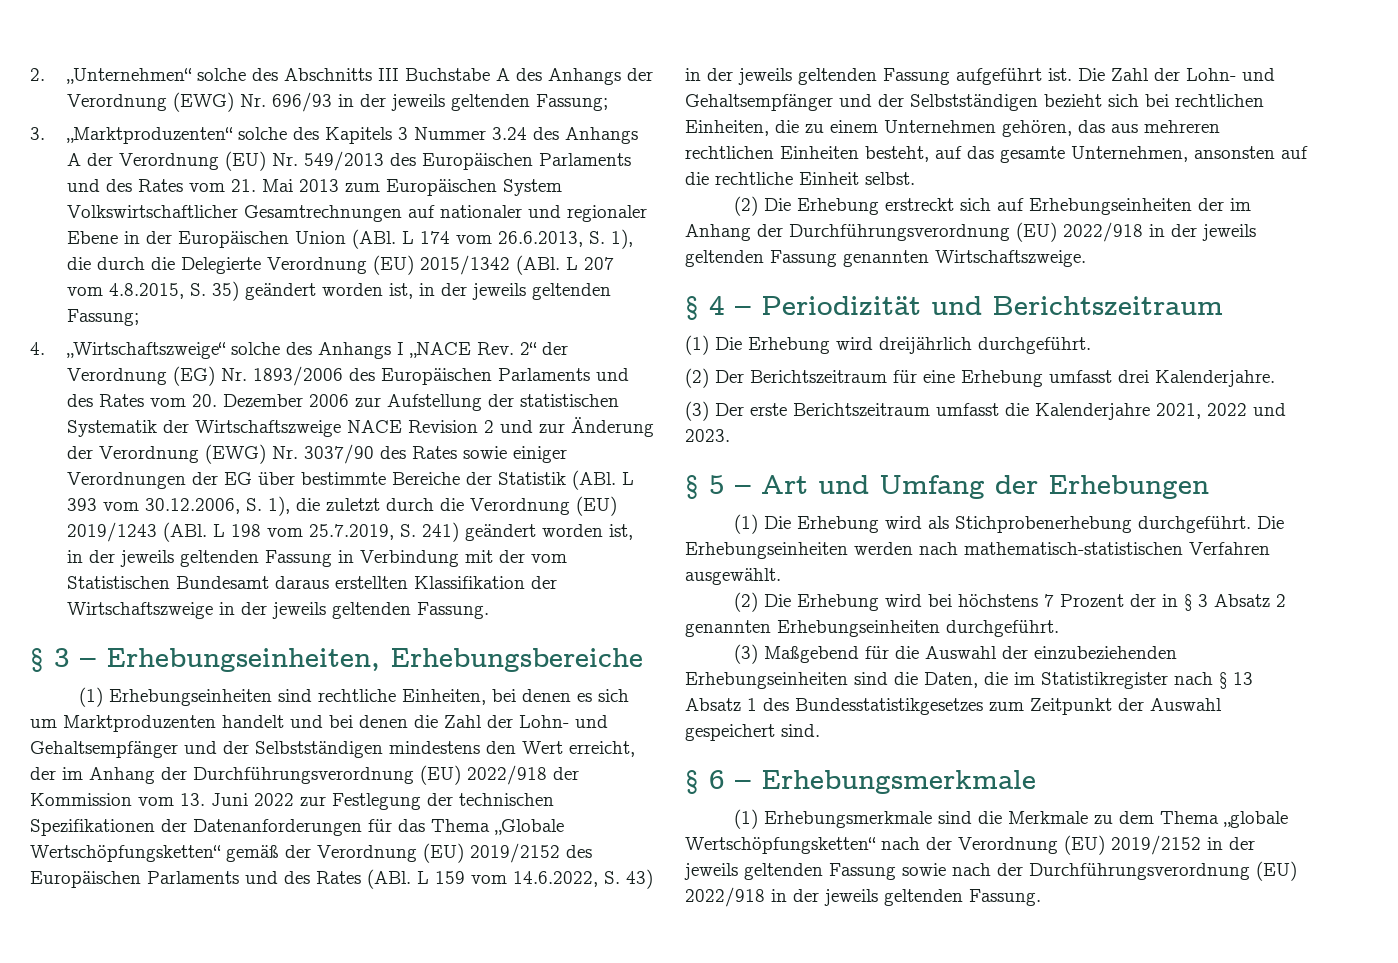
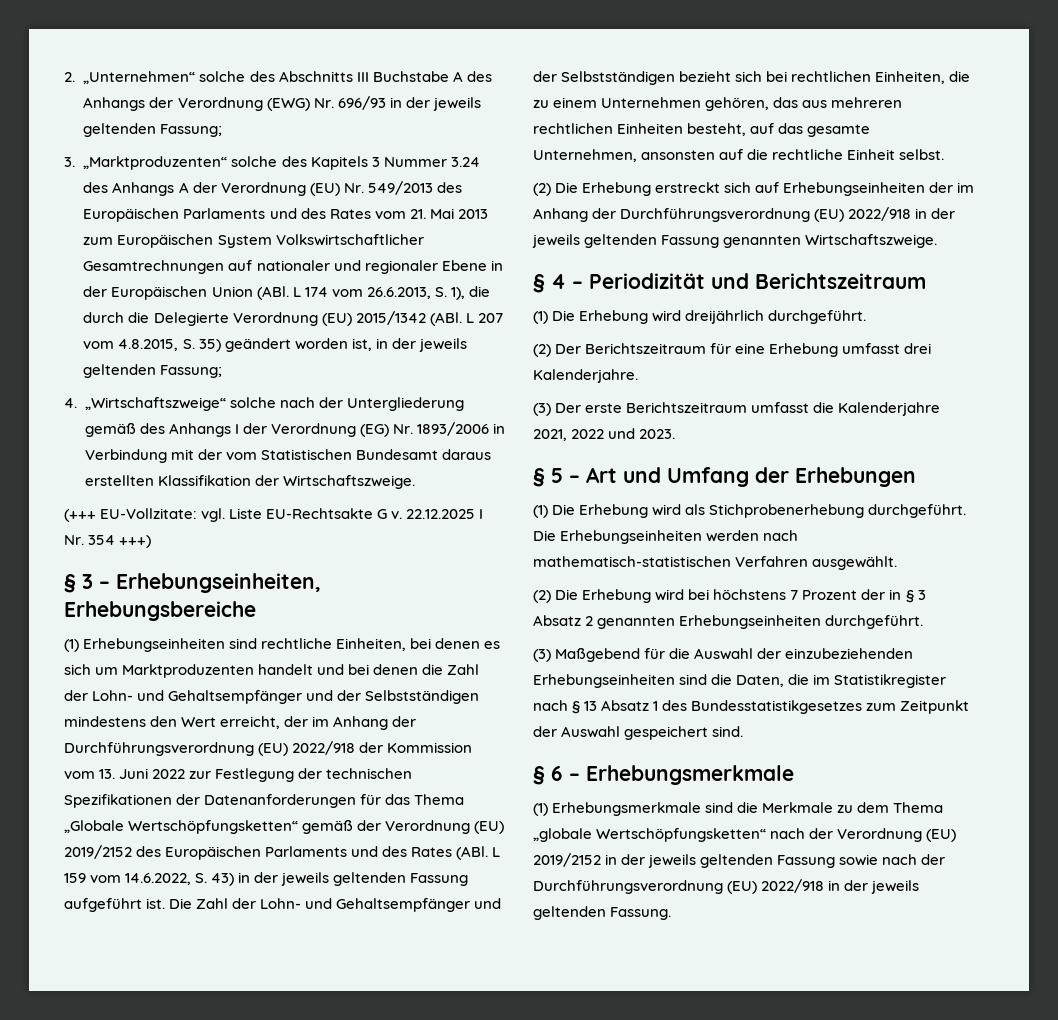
- 4. „Wirtschaftszweige“ solche des Anhangs I „NACE Rev. 2“ der Verordnung (EG) Nr. 1893/2006 des Europäischen Parlaments und des Rates vom 20. Dezember 2006 zur Aufstellung der statistischen Systematik der Wirtschaftszweige NACE Revision 2 und zur Änderung der Verordnung (EWG) Nr. 3037/90 des Rates sowie einiger Verordnungen der EG über bestimmte Bereiche der Statistik (ABl. L 393 vom 30.12.2006, S. 1), die zuletzt durch die Verordnung (EU) 2019/1243 (ABl. L 198 vom 25.7.2019, S. 241) geändert worden ist, in der jeweils geltenden Fassung in Verbindung mit der vom Statistischen Bundesamt daraus erstellten Klassifikation der Wirtschaftszweige in der jeweils geltenden Fassung.
+ 4. „Wirtschaftszweige“ solche nach der Untergliederung gemäß des Anhangs I der Verordnung (EG) Nr. 1893/2006 in Verbindung mit der vom Statistischen Bundesamt daraus erstellten Klassifikation der Wirtschaftszweige.
+ (+++ EU-Vollzitate: vgl. Liste EU-Rechtsakte G v. 22.12.2025 I Nr. 354 +++)

